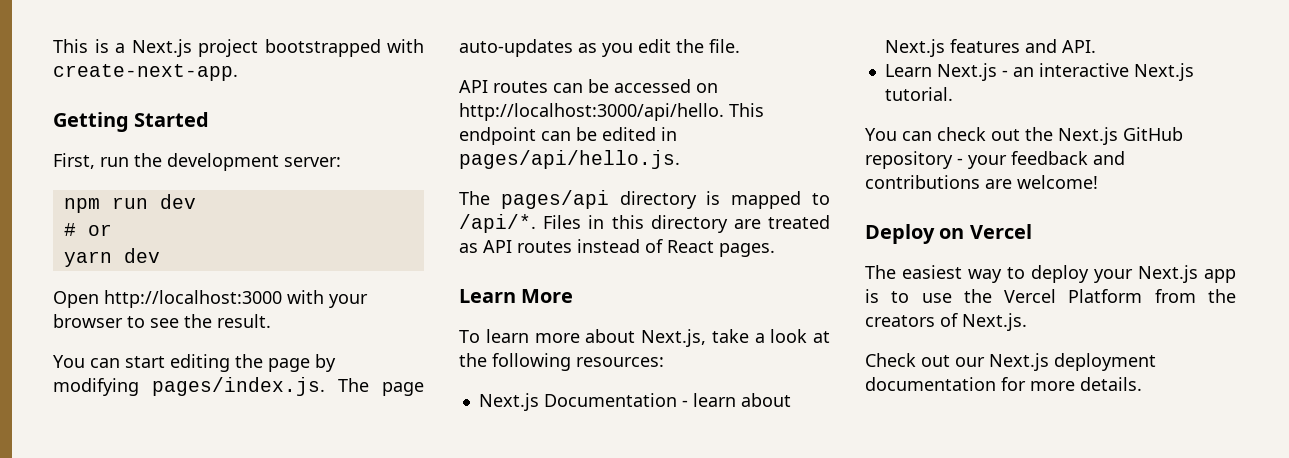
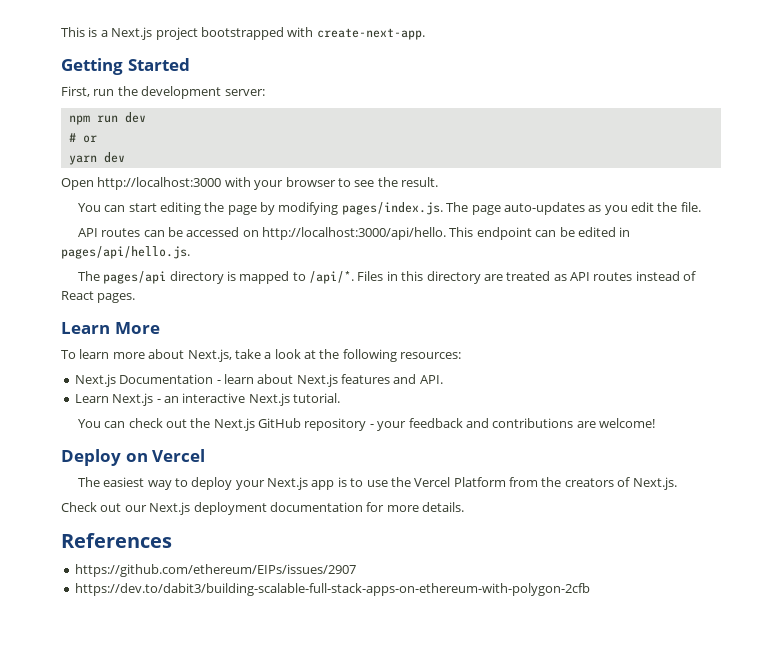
+ References
+ https://github.com/ethereum/EIPs/issues/2907
+ https://dev.to/dabit3/building-scalable-full-stack-apps-on-ethereum-with-polygon-2cfb

